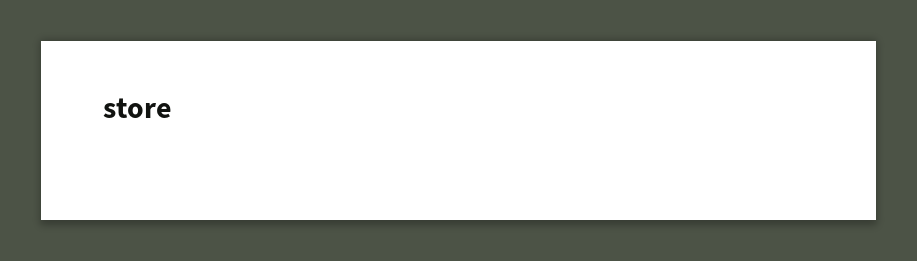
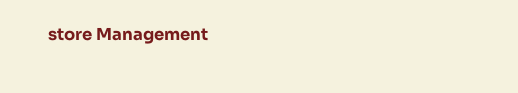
- store
+ store Management

